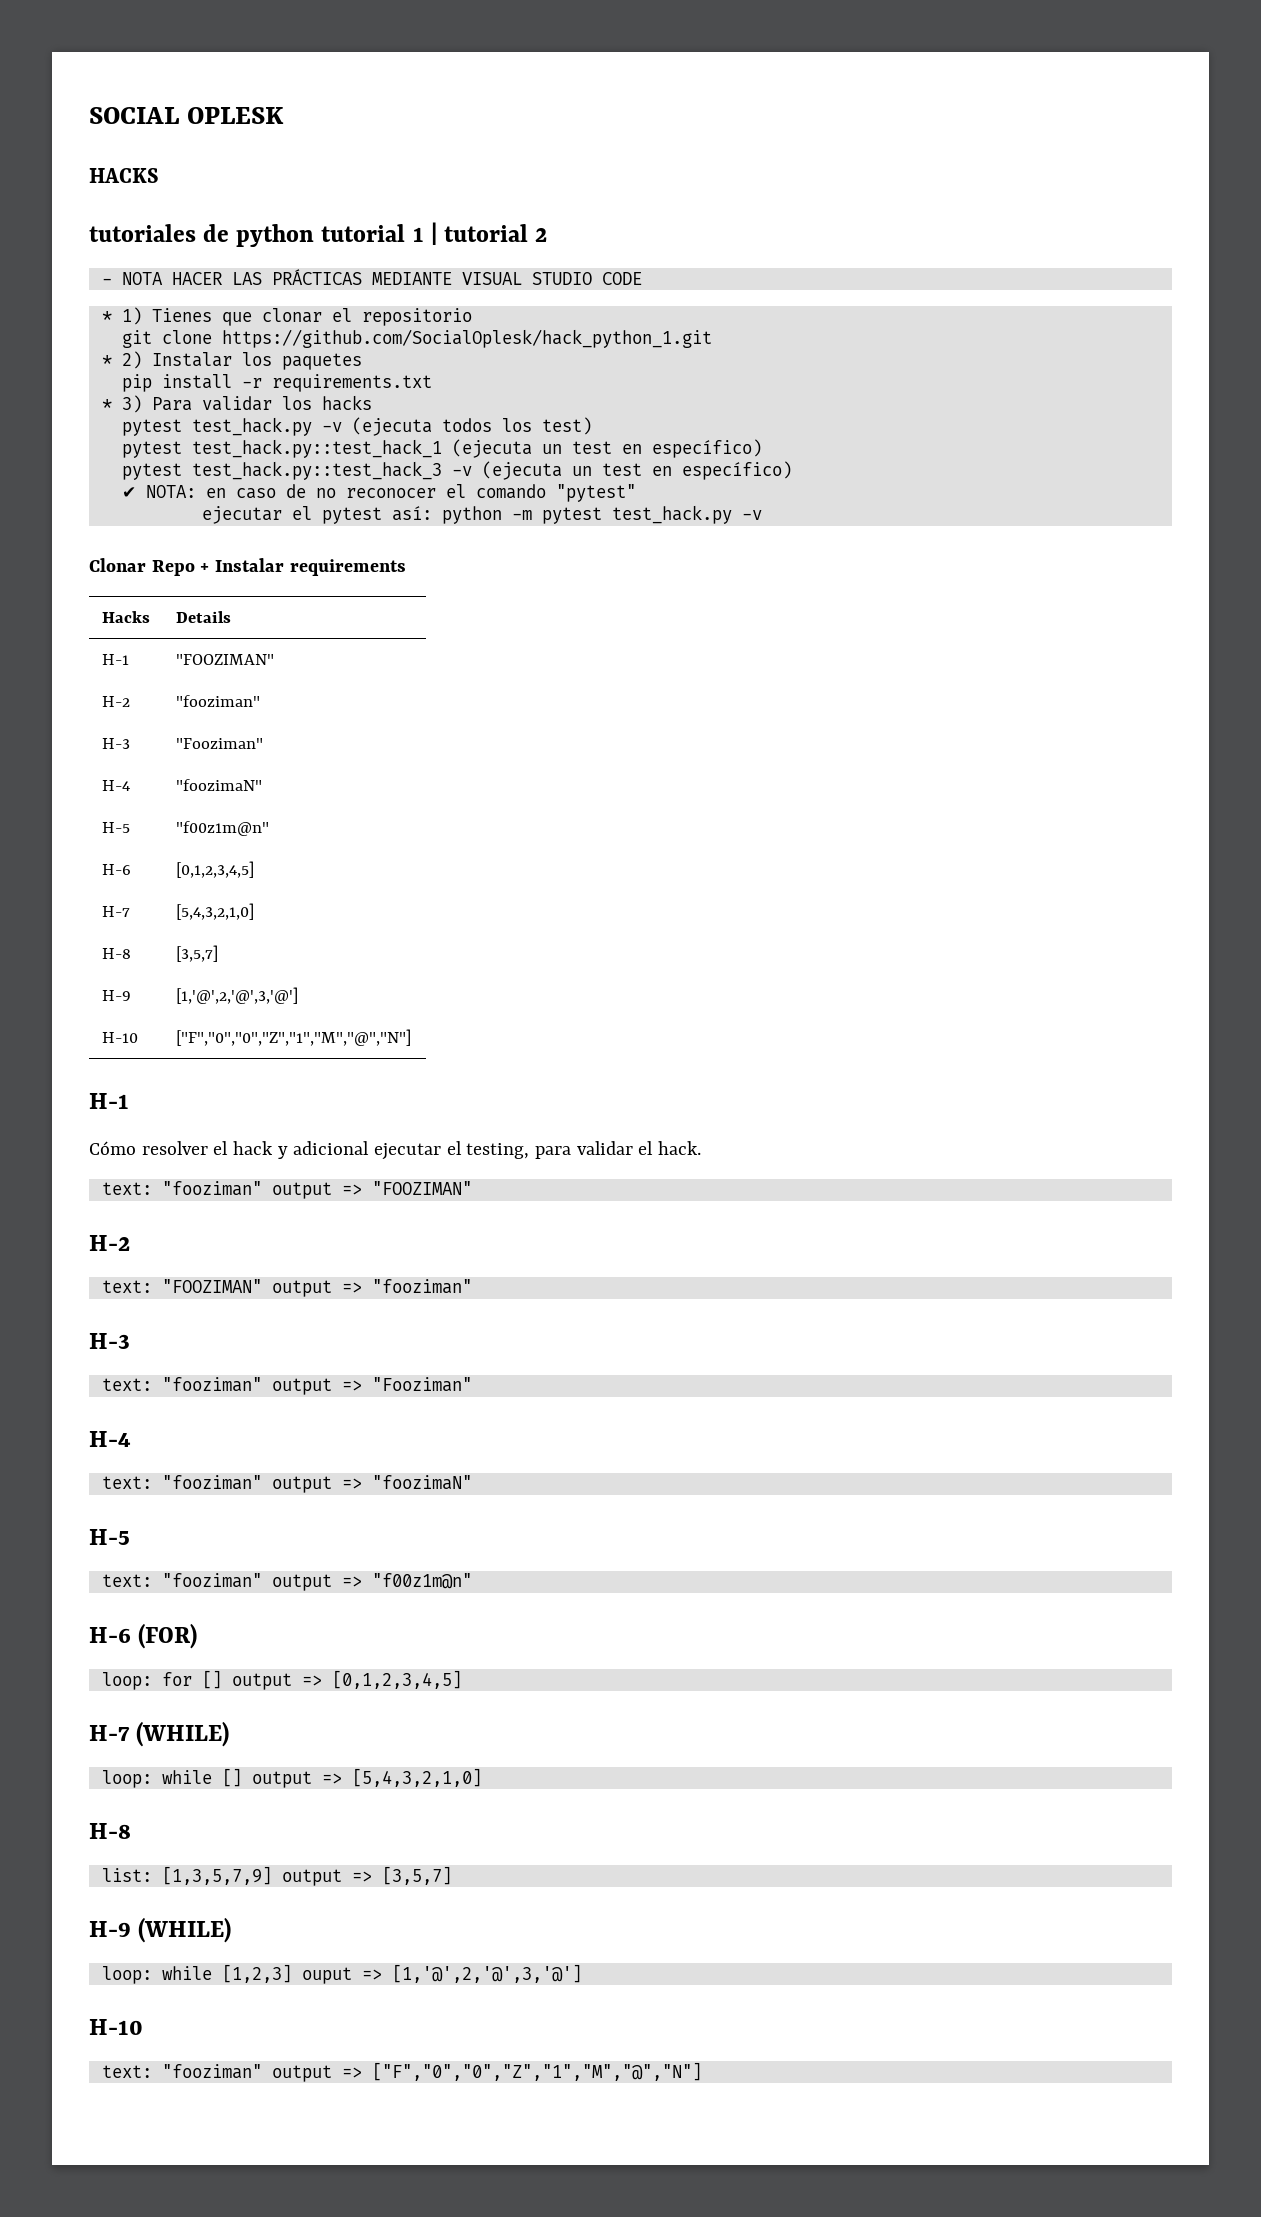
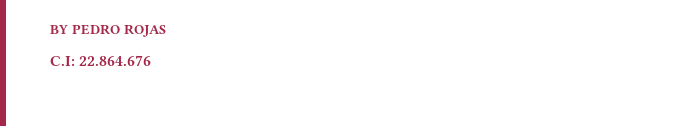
- SOCIAL OPLESK
- HACKS
- tutoriales de python tutorial 1 | tutorial 2
- - NOTA HACER LAS PRÁCTICAS MEDIANTE VISUAL STUDIO CODE
- * 1) Tienes que clonar el repositorio
- git clone https://github.com/SocialOplesk/hack_python_1.git
- * 2) Instalar los paquetes
- pip install -r requirements.txt
- * 3) Para validar los hacks
- pytest test_hack.py -v (ejecuta todos los test)
- pytest test_hack.py::test_hack_1 (ejecuta un test en específico)
- pytest test_hack.py::test_hack_3 -v (ejecuta un test en específico)
- ✔ NOTA: en caso de no reconocer el comando "pytest"
- ejecutar el pytest así: python -m pytest test_hack.py -v
- Clonar Repo + Instalar requirements
- Hacks | Details
- H-1 | "FOOZIMAN"
- H-2 | "fooziman"
- H-3 | "Fooziman"
- H-4 | "foozimaN"
- H-5 | "f00z1m@n"
- H-6 | [0,1,2,3,4,5]
- H-7 | [5,4,3,2,1,0]
- H-8 | [3,5,7]
- H-9 | [1,'@',2,'@',3,'@']
- H-10 | ["F","0","0","Z","1","M","@","N"]
- H-1
- Cómo resolver el hack y adicional ejecutar el testing, para validar el hack.
- text: "fooziman" output => "FOOZIMAN"
- H-2
- text: "FOOZIMAN" output => "fooziman"
- H-3
- text: "fooziman" output => "Fooziman"
- H-4
- text: "fooziman" output => "foozimaN"
- H-5
- text: "fooziman" output => "f00z1m@n"
- H-6 (FOR)
- loop: for [] output => [0,1,2,3,4,5]
- H-7 (WHILE)
- loop: while [] output => [5,4,3,2,1,0]
- H-8
- list: [1,3,5,7,9] output => [3,5,7]
- H-9 (WHILE)
- loop: while [1,2,3] ouput => [1,'@',2,'@',3,'@']
- H-10
- text: "fooziman" output => ["F","0","0","Z","1","M","@","N"]
+ BY PEDRO ROJAS
+ C.I: 22.864.676

